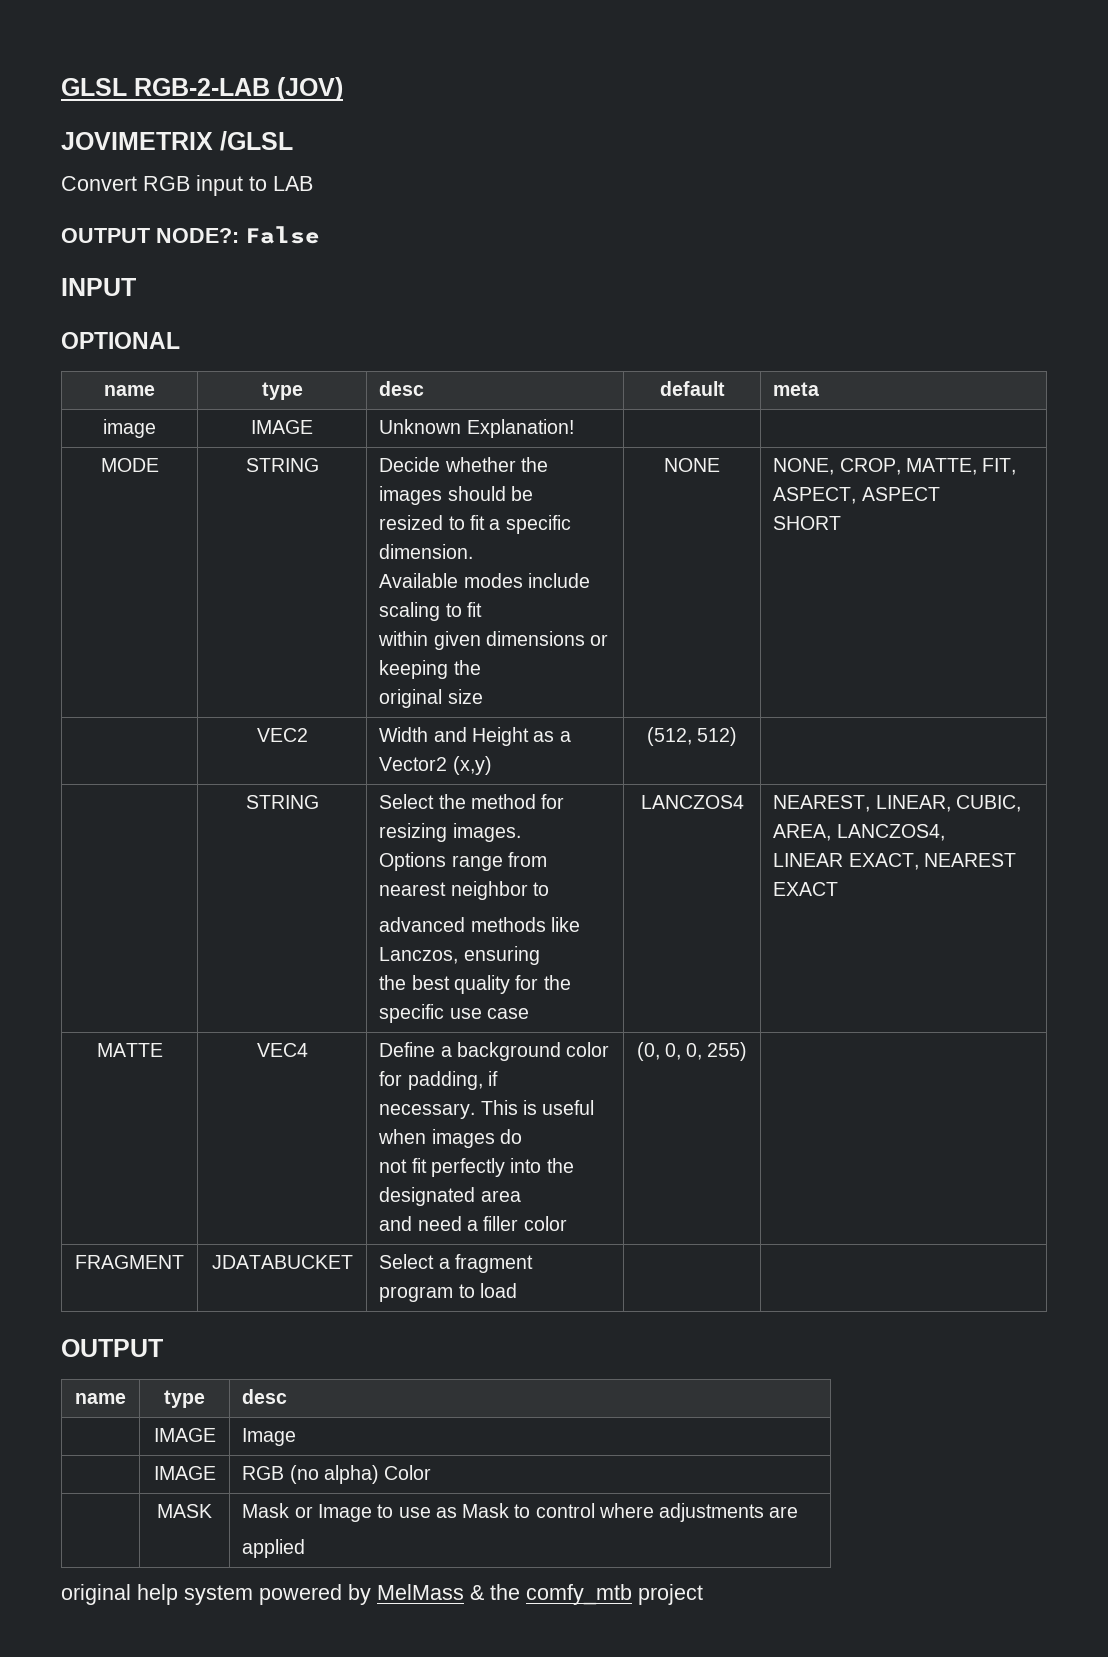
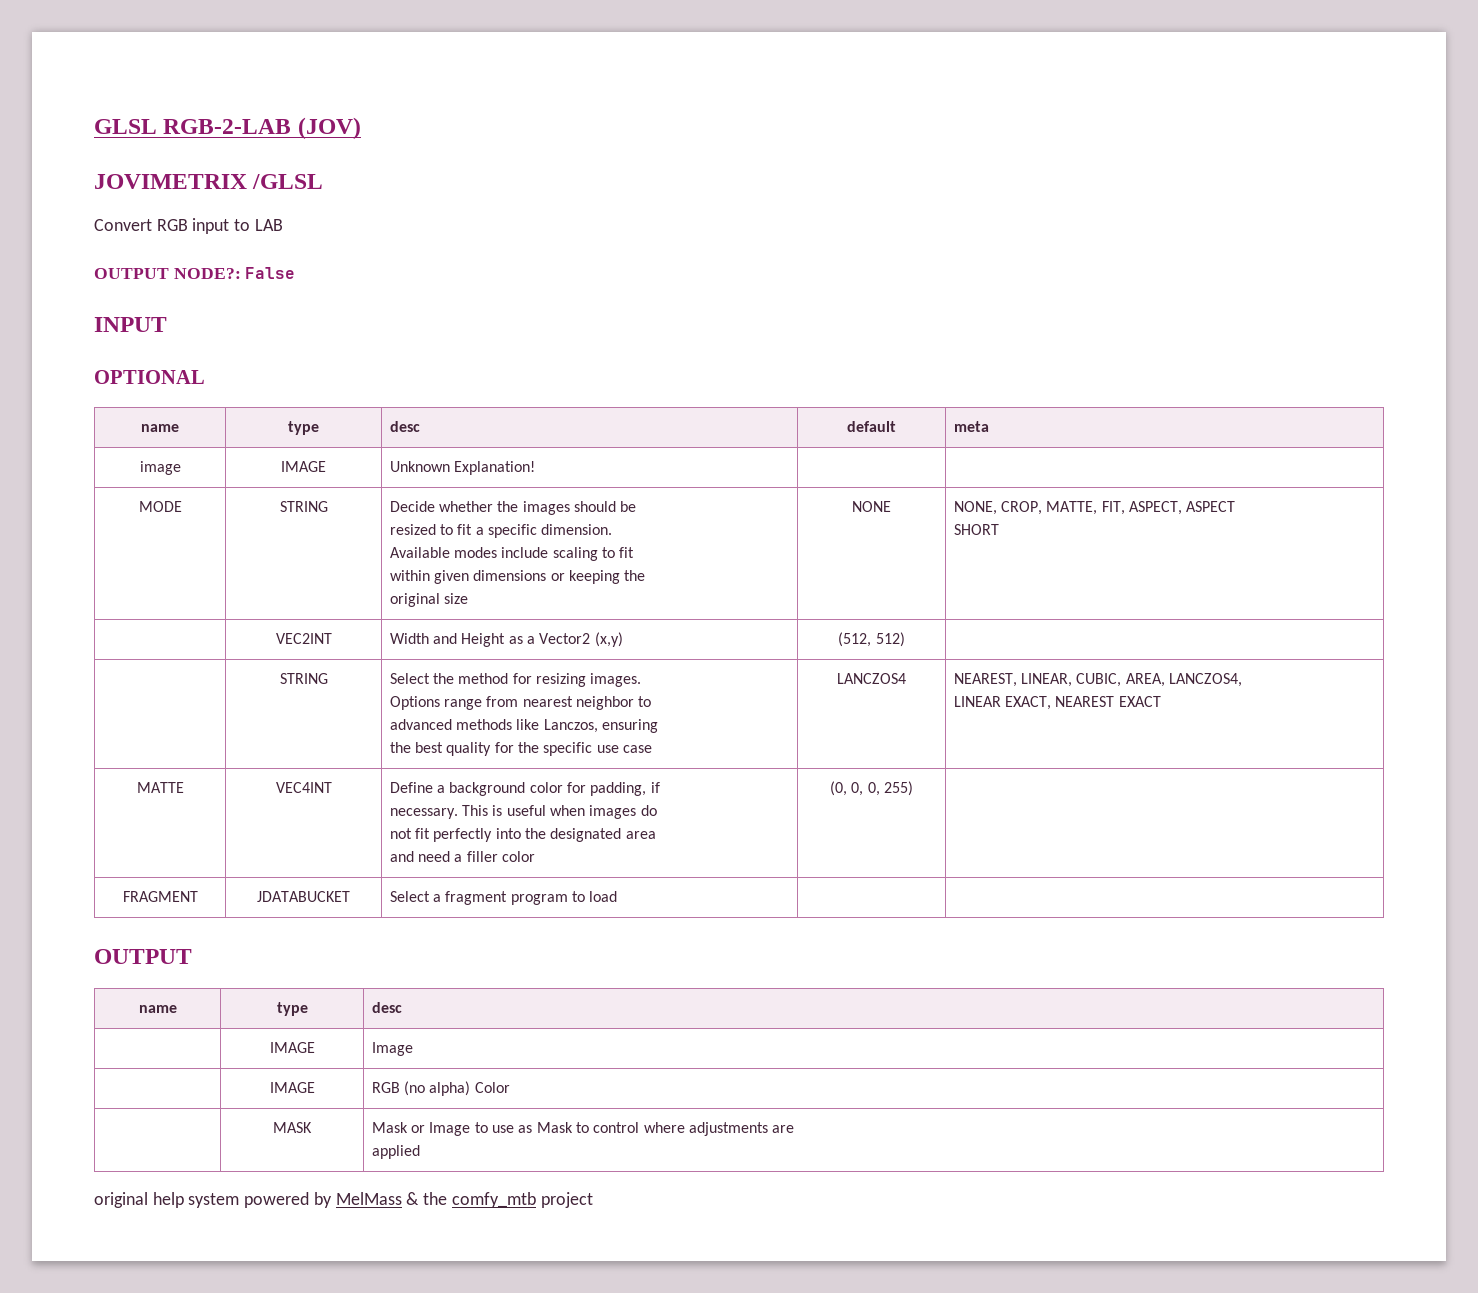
- | VEC2 | Width and Height as a Vector2 (x,y) | (512, 512) |
+ | VEC2INT | Width and Height as a Vector2 (x,y) | (512, 512) |
- MATTE | VEC4 | Define a background color for padding, if
+ MATTE | VEC4INT | Define a background color for padding, if

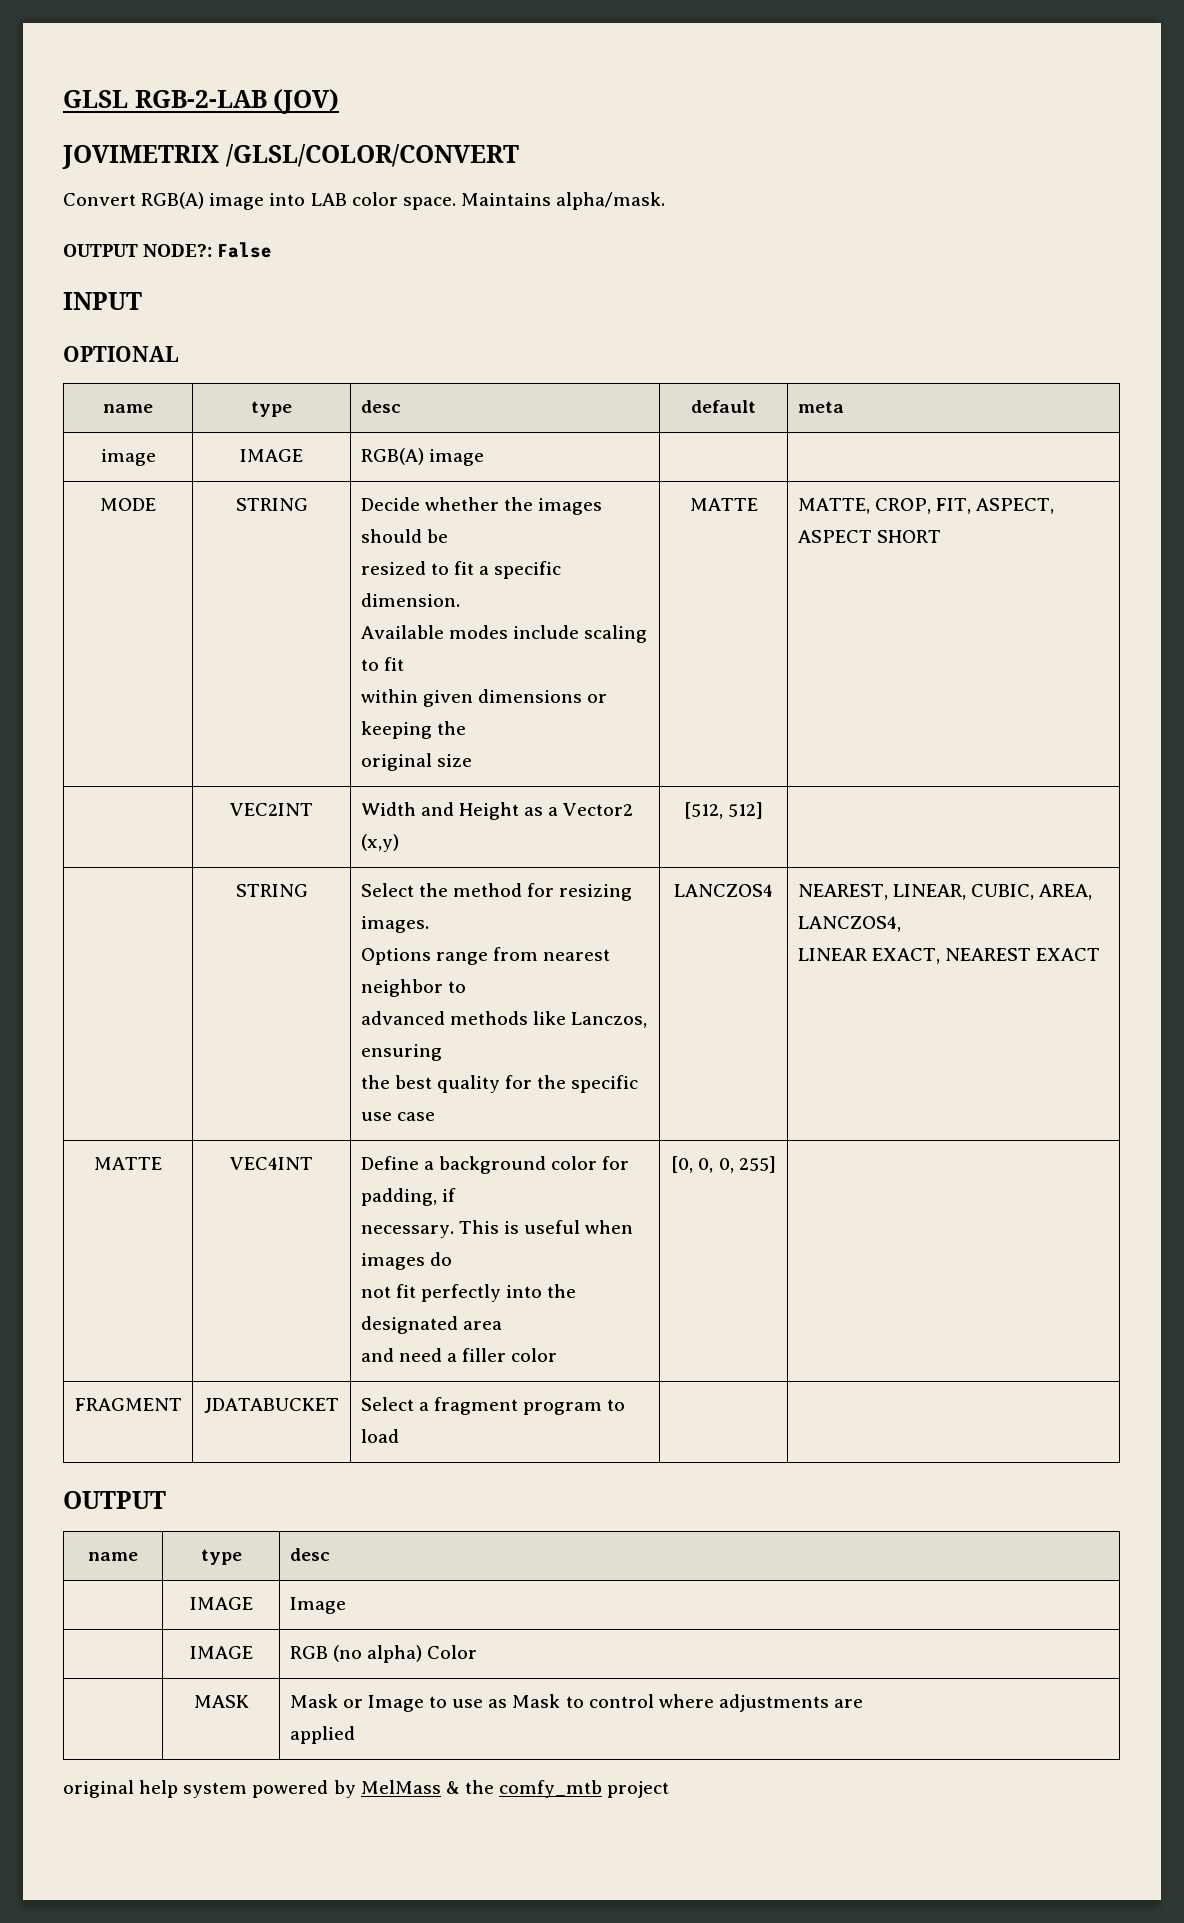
- JOVIMETRIX /GLSL
+ JOVIMETRIX /GLSL/COLOR/CONVERT
- Convert RGB input to LAB
+ Convert RGB(A) image into LAB color space. Maintains alpha/mask.
- image | IMAGE | Unknown Explanation! | |
+ image | IMAGE | RGB(A) image | |
  MODE | STRING | Decide whether the images should be
  resized to fit a specific dimension.
  Available modes include scaling to fit
  within given dimensions or keeping the
- original size | NONE | NONE, CROP, MATTE, FIT, ASPECT, ASPECT
- SHORT
+ original size | MATTE | MATTE, CROP, FIT, ASPECT, ASPECT SHORT
- | VEC2INT | Width and Height as a Vector2 (x,y) | (512, 512) |
+ | VEC2INT | Width and Height as a Vector2 (x,y) | [512, 512] |
  MATTE | VEC4INT | Define a background color for padding, if
  necessary. This is useful when images do
  not fit perfectly into the designated area
- and need a filler color | (0, 0, 0, 255) |
+ and need a filler color | [0, 0, 0, 255] |

